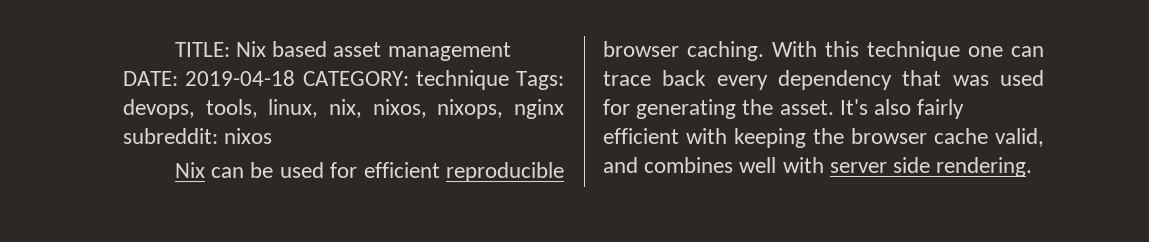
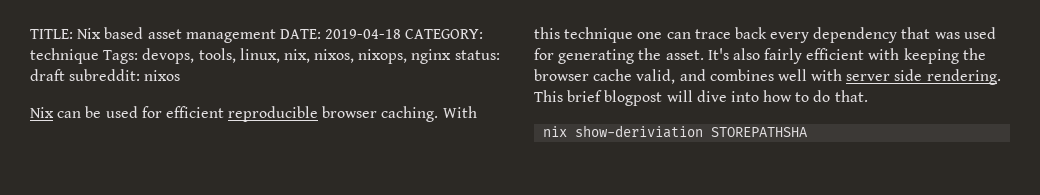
- TITLE: Nix based asset management DATE: 2019-04-18 CATEGORY: technique Tags: devops, tools, linux, nix, nixos, nixops, nginx subreddit: nixos
+ TITLE: Nix based asset management DATE: 2019-04-18 CATEGORY: technique Tags: devops, tools, linux, nix, nixos, nixops, nginx status: draft subreddit: nixos
+ This brief blogpost will dive into how to do that.
+ nix show-deriviation STOREPATHSHA

